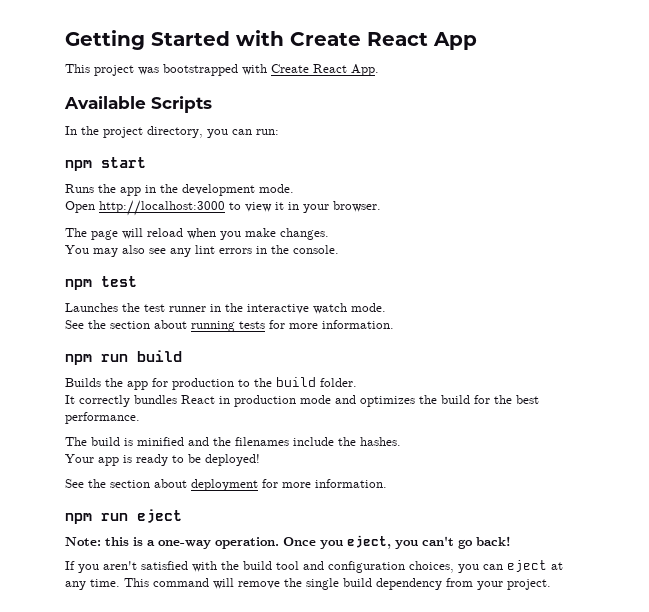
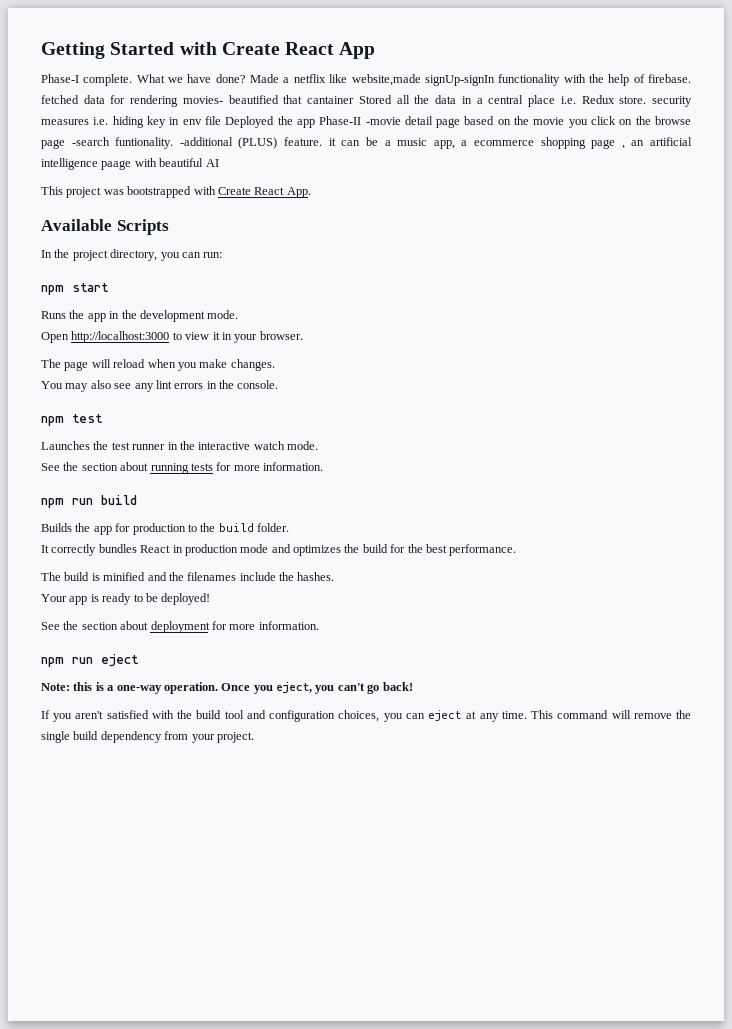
+ Phase-I complete. What we have done? Made a netflix like website,made signUp-signIn functionality with the help of firebase. fetched data for rendering movies- beautified that cantainer Stored all the data in a central place i.e. Redux store. security measures i.e. hiding key in env file Deployed the app Phase-II -movie detail page based on the movie you click on the browse page -search funtionality. -additional (PLUS) feature. it can be a music app, a ecommerce shopping page , an artificial intelligence paage with beautiful AI

